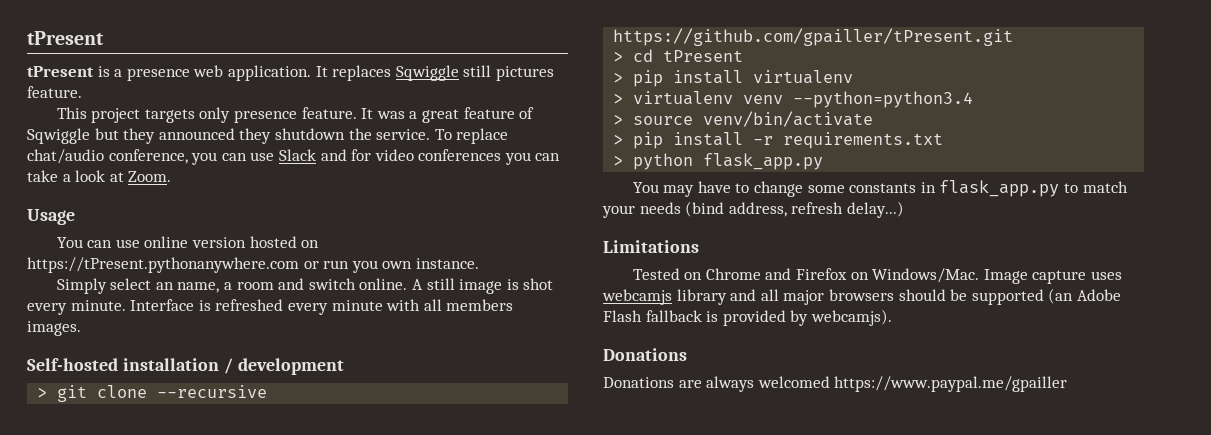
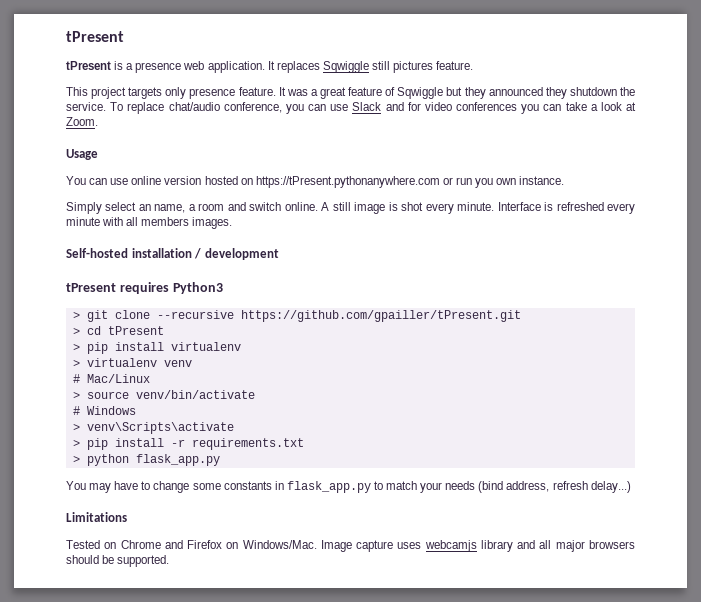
+ tPresent requires Python3
- > virtualenv venv --python=python3.4
+ > virtualenv venv
+ # Mac/Linux
+ # Windows
+ > venv\Scripts\activate
- Image capture uses webcamjs library and all major browsers should be supported (an Adobe Flash fallback is provided by webcamjs).
- Donations
- Donations are always welcomed https://www.paypal.me/gpailler
+ Image capture uses webcamjs library and all major browsers should be supported.

